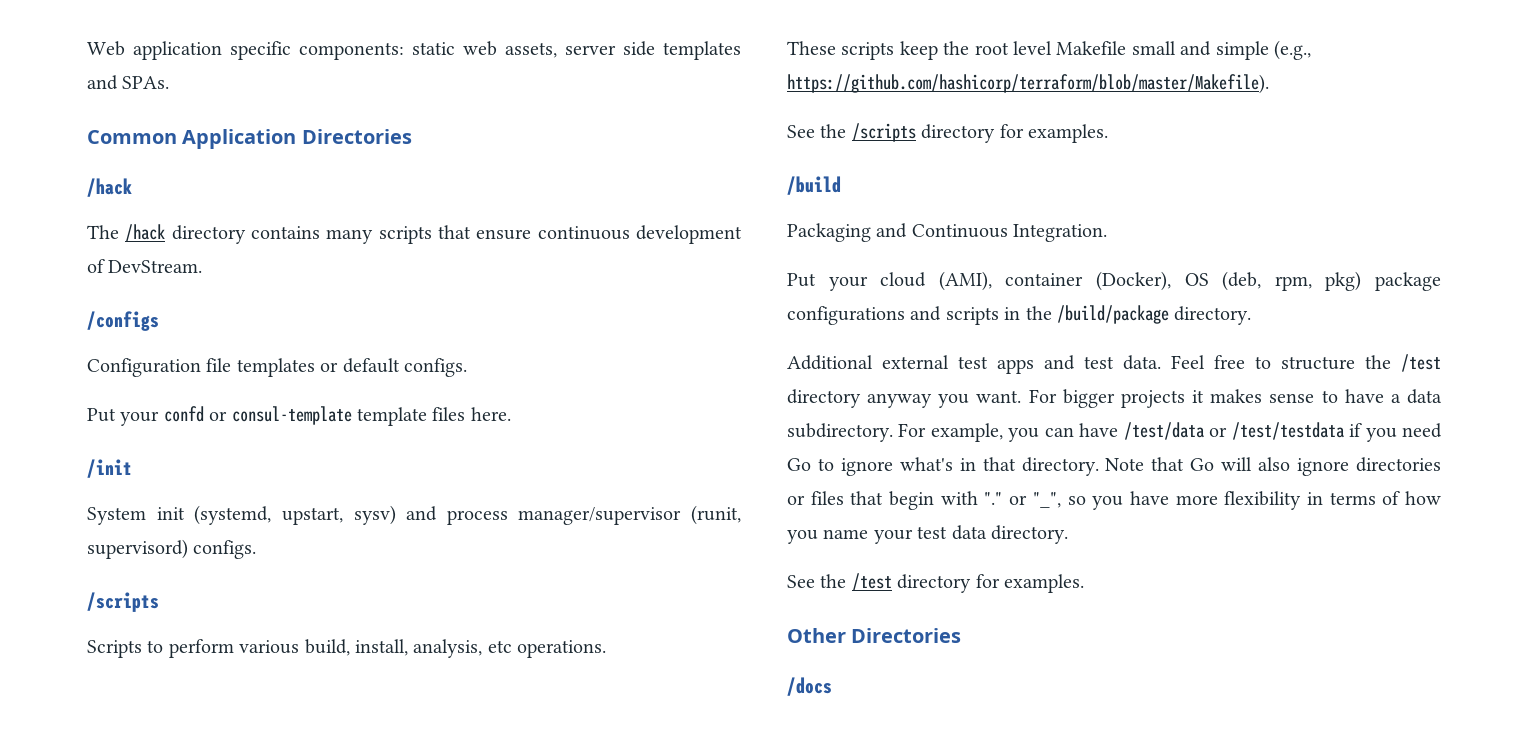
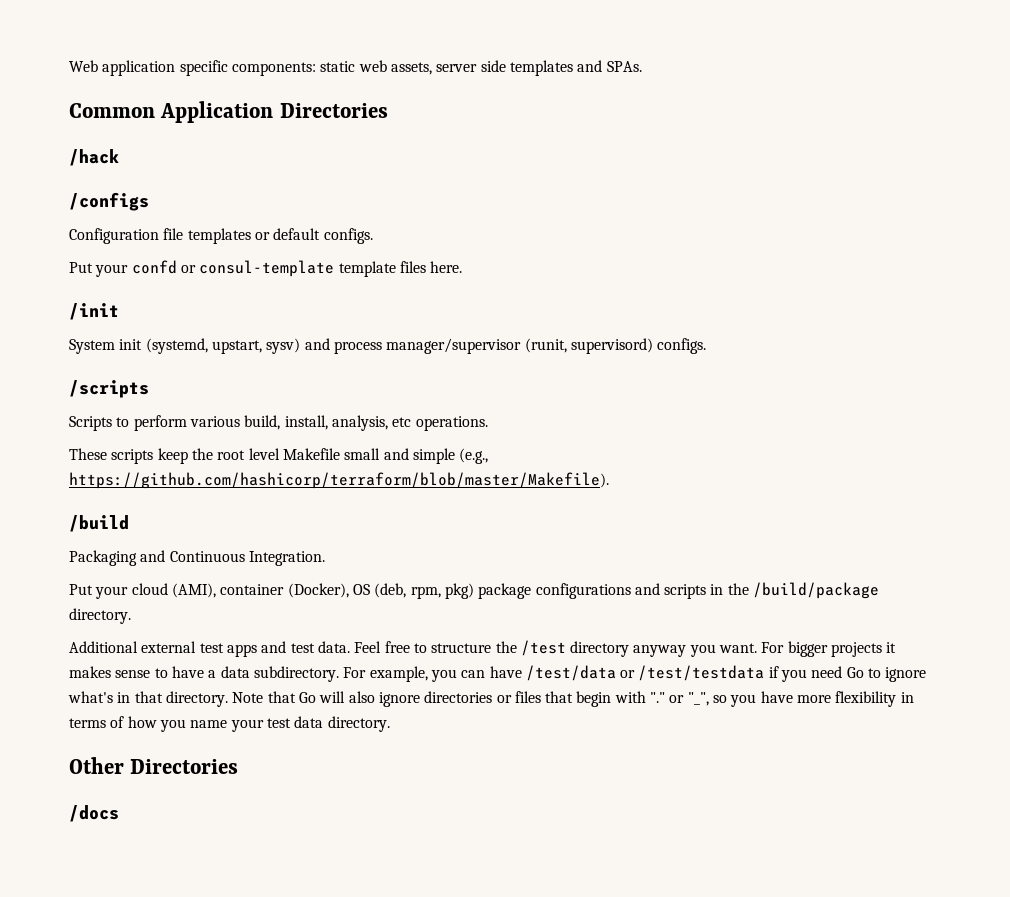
- The /hack directory contains many scripts that ensure continuous development of DevStream.
- See the /scripts directory for examples.
- See the /test directory for examples.

